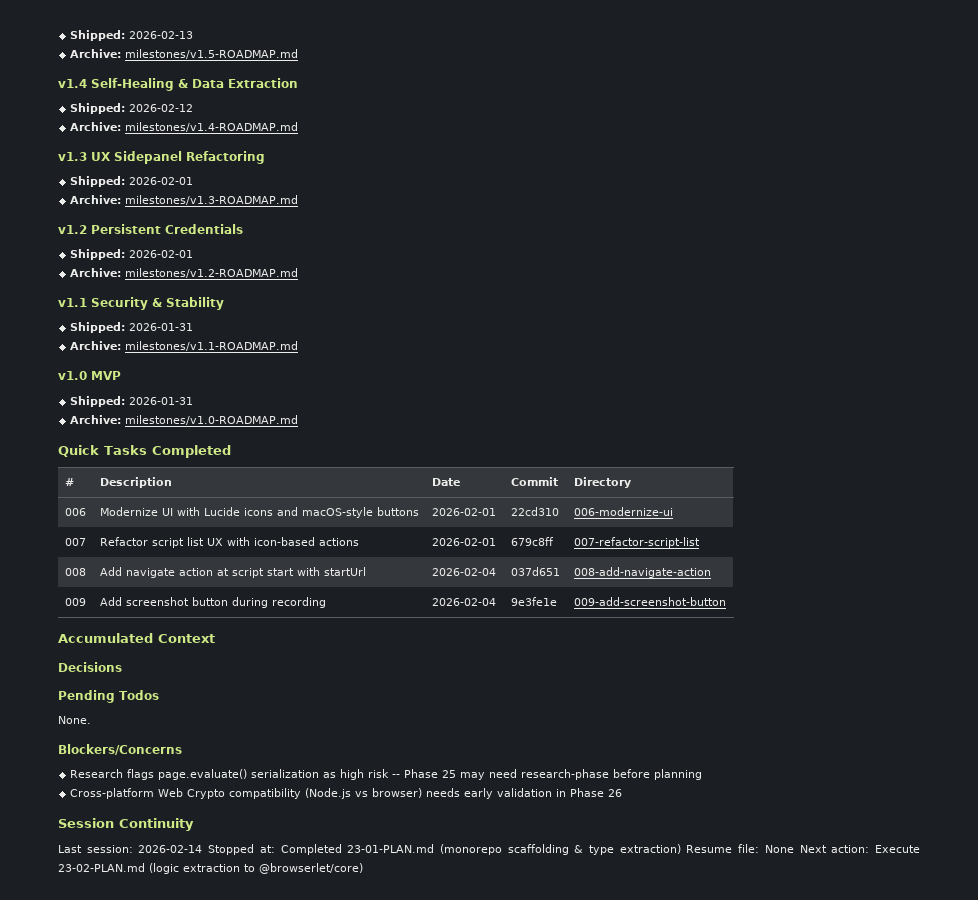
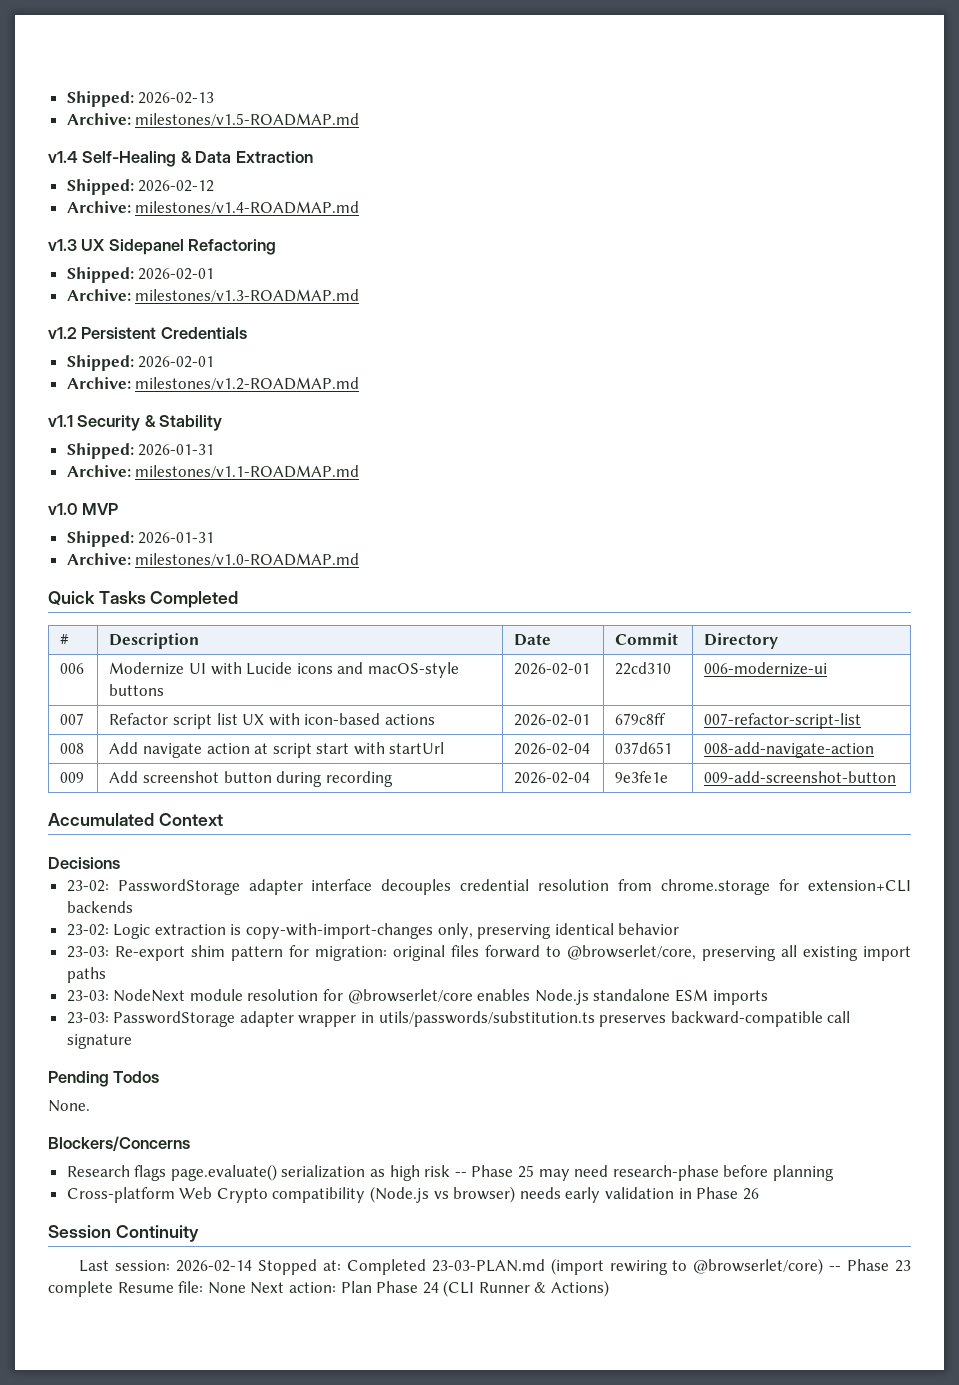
+ 23-02: PasswordStorage adapter interface decouples credential resolution from chrome.storage for extension+CLI backends
+ 23-02: Logic extraction is copy-with-import-changes only, preserving identical behavior
+ 23-03: Re-export shim pattern for migration: original files forward to @browserlet/core, preserving all existing import paths
+ 23-03: NodeNext module resolution for @browserlet/core enables Node.js standalone ESM imports
+ 23-03: PasswordStorage adapter wrapper in utils/passwords/substitution.ts preserves backward-compatible call signature
- Last session: 2026-02-14 Stopped at: Completed 23-01-PLAN.md (monorepo scaffolding & type extraction) Resume file: None Next action: Execute 23-02-PLAN.md (logic extraction to @browserlet/core)
+ Last session: 2026-02-14 Stopped at: Completed 23-03-PLAN.md (import rewiring to @browserlet/core) -- Phase 23 complete Resume file: None Next action: Plan Phase 24 (CLI Runner & Actions)

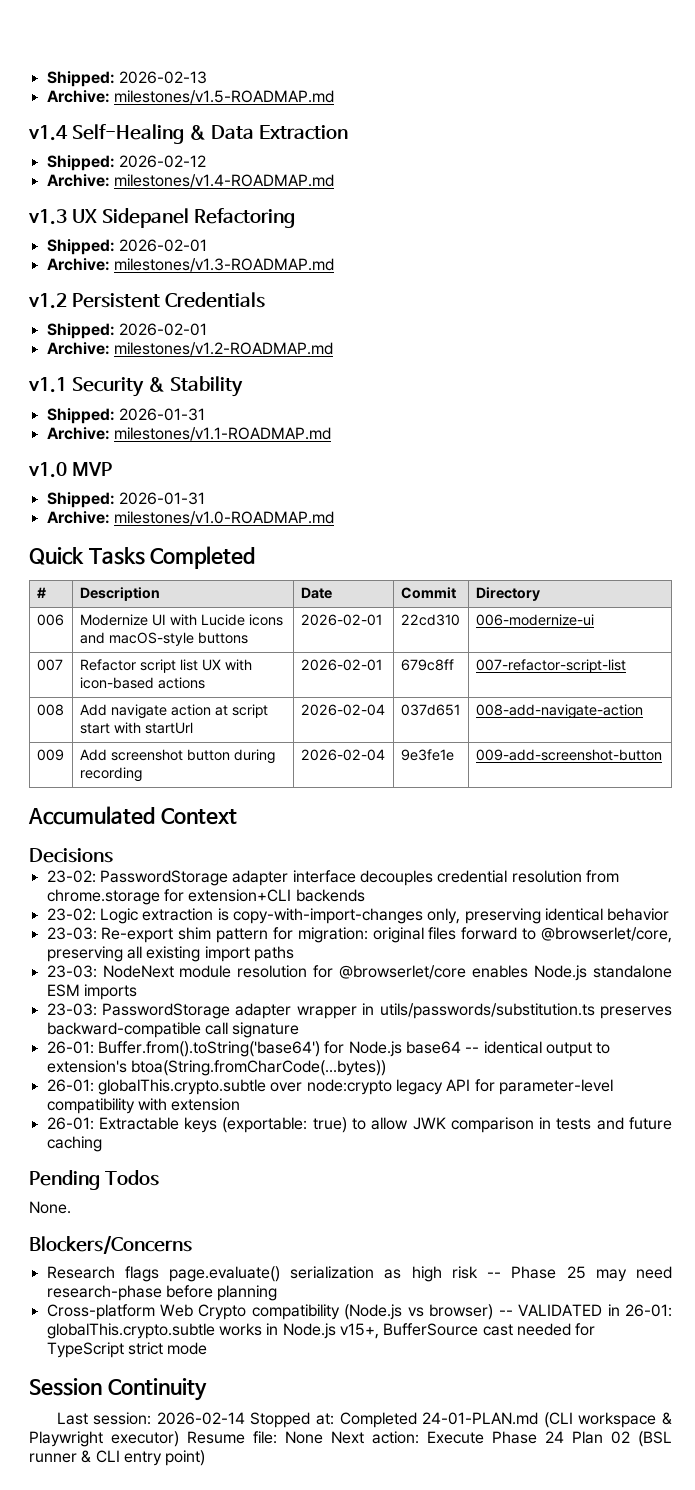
+ 26-01: Buffer.from().toString('base64') for Node.js base64 -- identical output to extension's btoa(String.fromCharCode(...bytes))
+ 26-01: globalThis.crypto.subtle over node:crypto legacy API for parameter-level compatibility with extension
+ 26-01: Extractable keys (exportable: true) to allow JWK comparison in tests and future caching
- Cross-platform Web Crypto compatibility (Node.js vs browser) needs early validation in Phase 26
+ Cross-platform Web Crypto compatibility (Node.js vs browser) -- VALIDATED in 26-01: globalThis.crypto.subtle works in Node.js v15+, BufferSource cast needed for TypeScript strict mode
- Last session: 2026-02-14 Stopped at: Completed 23-03-PLAN.md (import rewiring to @browserlet/core) -- Phase 23 complete Resume file: None Next action: Plan Phase 24 (CLI Runner & Actions)
+ Last session: 2026-02-14 Stopped at: Completed 24-01-PLAN.md (CLI workspace & Playwright executor) Resume file: None Next action: Execute Phase 24 Plan 02 (BSL runner & CLI entry point)

